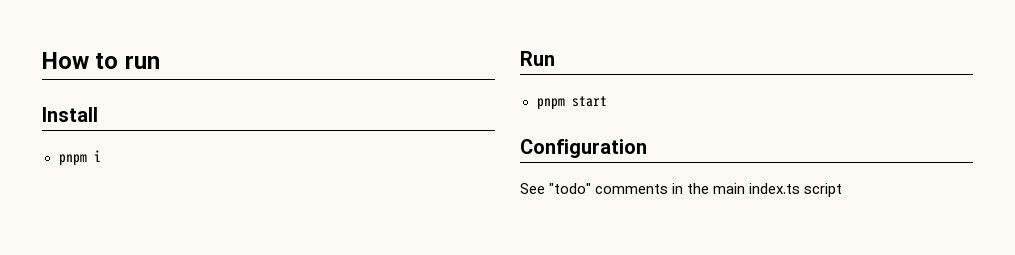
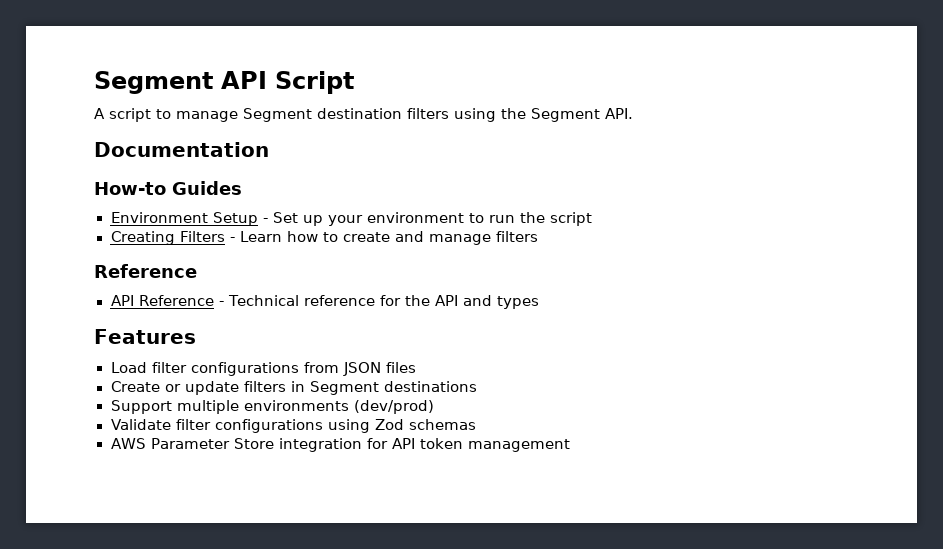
- How to run
- Install
- pnpm i
- Run
- pnpm start
- Configuration
- See "todo" comments in the main index.ts script
+ Segment API Script
+ A script to manage Segment destination filters using the Segment API.
+ Documentation
+ How-to Guides
+ Environment Setup - Set up your environment to run the script
+ Creating Filters - Learn how to create and manage filters
+ Reference
+ API Reference - Technical reference for the API and types
+ Features
+ Load filter configurations from JSON files
+ Create or update filters in Segment destinations
+ Support multiple environments (dev/prod)
+ Validate filter configurations using Zod schemas
+ AWS Parameter Store integration for API token management

